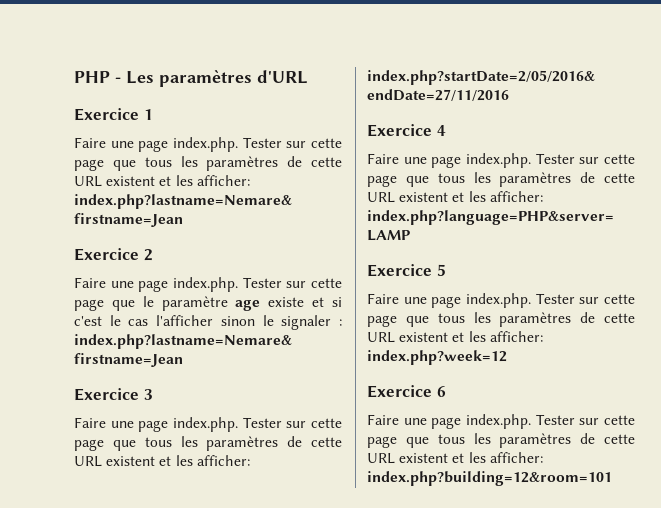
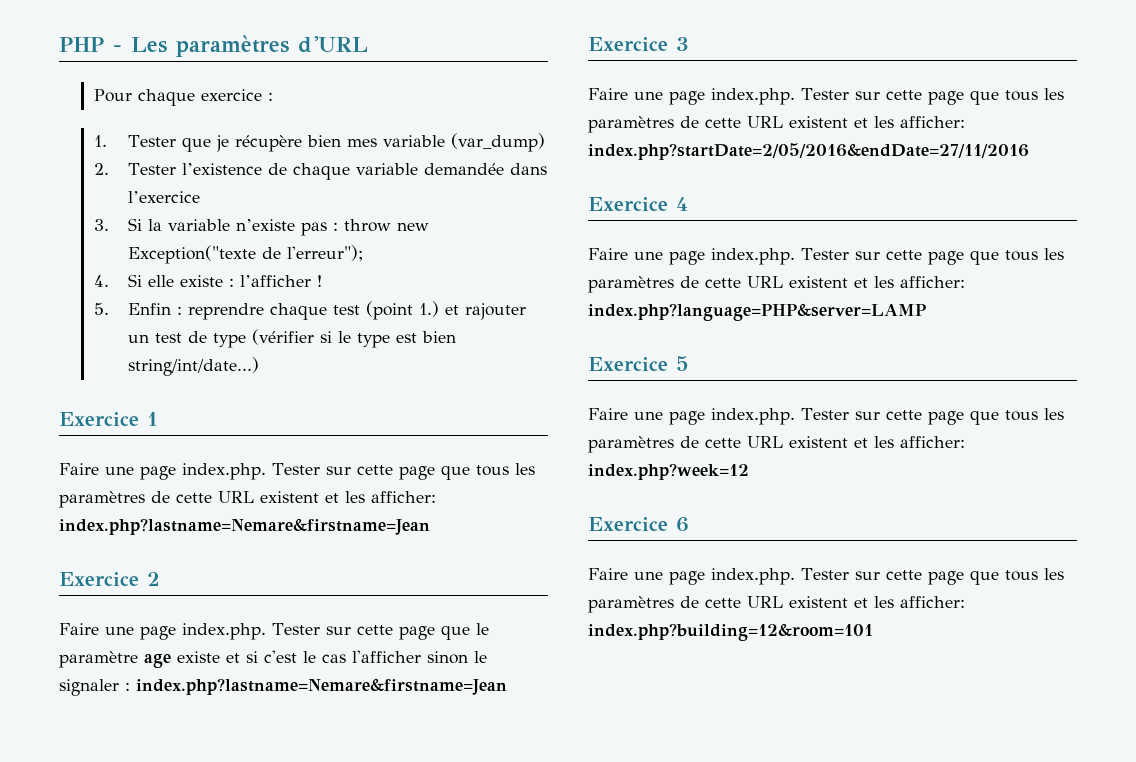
+ Pour chaque exercice :
+ 1. Tester que je récupère bien mes variable (var_dump)
+ 2. Tester l’existence de chaque variable demandée dans l’exercice
+ 3. Si la variable n’existe pas : throw new Exception("texte de l'erreur");
+ 4. Si elle existe : l’afficher !
+ 5. Enfin : reprendre chaque test (point 1.) et rajouter un test de type (vérifier si le type est bien string/int/date...)

